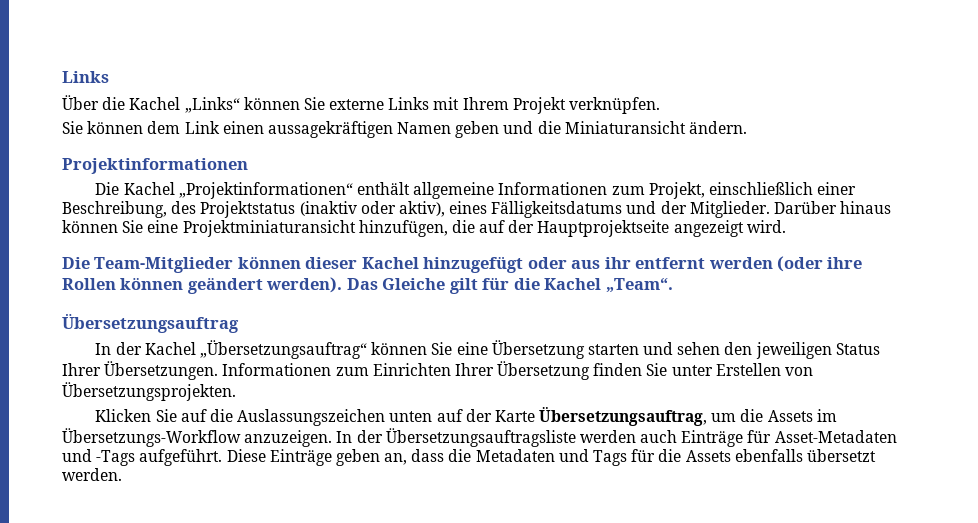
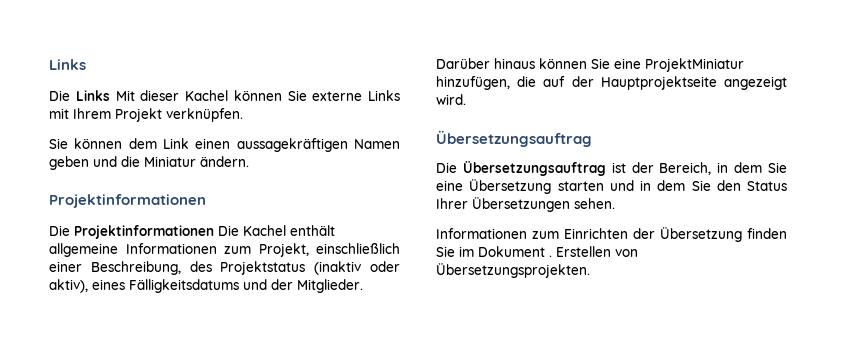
- Über die Kachel „Links“ können Sie externe Links mit Ihrem Projekt verknüpfen.
+ Die Links Mit dieser Kachel können Sie externe Links mit Ihrem Projekt verknüpfen.
- Sie können dem Link einen aussagekräftigen Namen geben und die Miniaturansicht ändern.
+ Sie können dem Link einen aussagekräftigen Namen geben und die Miniatur ändern.
- Die Kachel „Projektinformationen“ enthält allgemeine Informationen zum Projekt, einschließlich einer Beschreibung, des Projektstatus (inaktiv oder aktiv), eines Fälligkeitsdatums und der Mitglieder.
+ Die Projektinformationen Die Kachel enthält allgemeine Informationen zum Projekt, einschließlich einer Beschreibung, des Projektstatus (inaktiv oder aktiv), eines Fälligkeitsdatums und der Mitglieder.
- Darüber hinaus können Sie eine Projektminiaturansicht hinzufügen, die auf der Hauptprojektseite angezeigt wird.
- Die Team-Mitglieder können dieser Kachel hinzugefügt oder aus ihr entfernt werden (oder ihre Rollen können geändert werden). Das Gleiche gilt für die Kachel „Team“.
+ Darüber hinaus können Sie eine ProjektMiniatur hinzufügen, die auf der Hauptprojektseite angezeigt wird.
  Übersetzungsauftrag
- In der Kachel „Übersetzungsauftrag“ können Sie eine Übersetzung starten und sehen den jeweiligen Status Ihrer Übersetzungen. Informationen zum Einrichten Ihrer Übersetzung finden Sie unter Erstellen von Übersetzungsprojekten.
+ Die Übersetzungsauftrag ist der Bereich, in dem Sie eine Übersetzung starten und in dem Sie den Status Ihrer Übersetzungen sehen.
+ Informationen zum Einrichten der Übersetzung finden Sie im Dokument . Erstellen von Übersetzungsprojekten.
- Klicken Sie auf die Auslassungszeichen unten auf der Karte Übersetzungsauftrag, um die Assets im Übersetzungs-Workflow anzuzeigen. In der Übersetzungsauftragsliste werden auch Einträge für Asset-Metadaten und -Tags aufgeführt. Diese Einträge geben an, dass die Metadaten und Tags für die Assets ebenfalls übersetzt werden.

